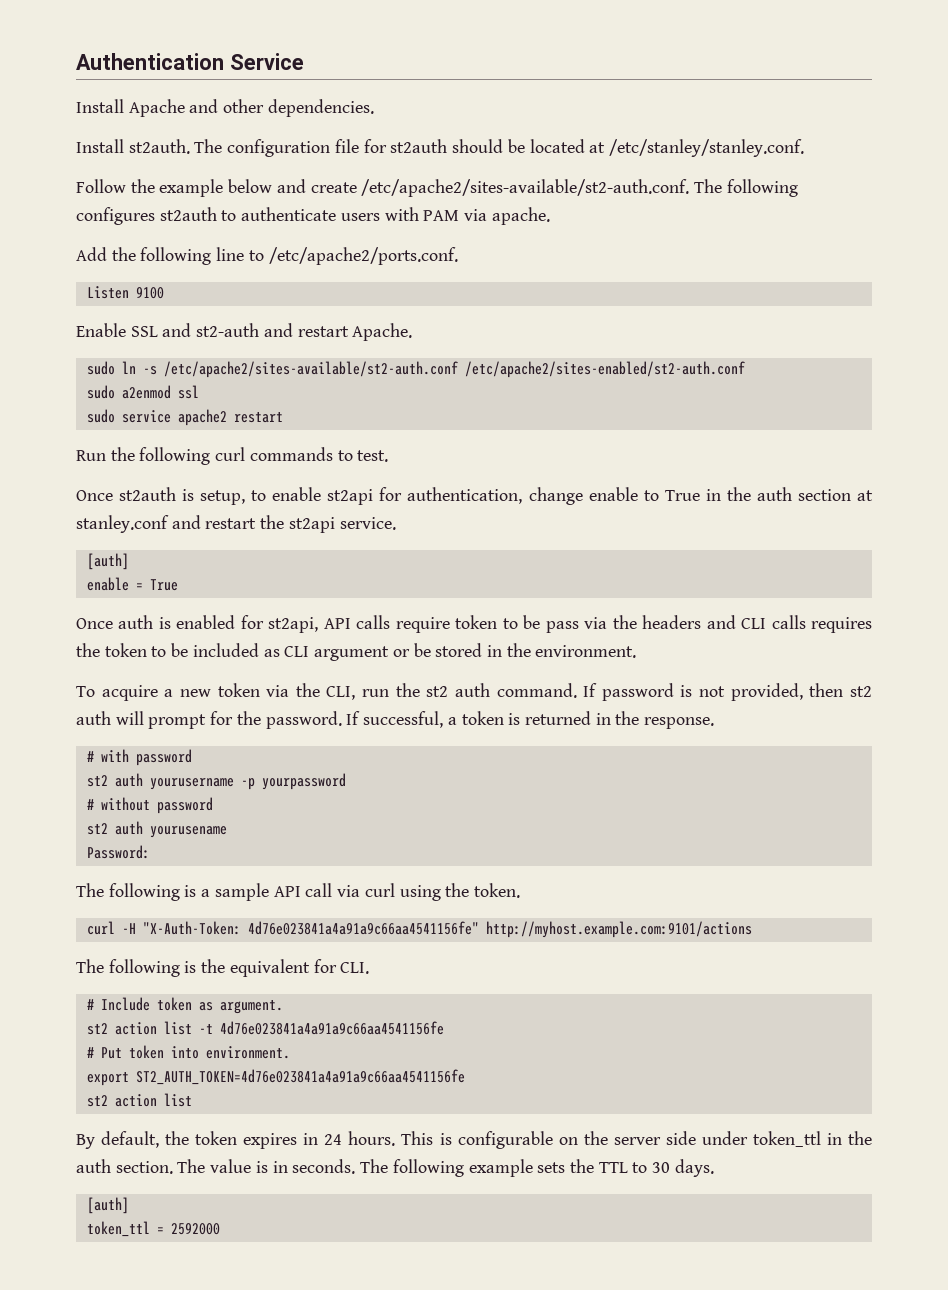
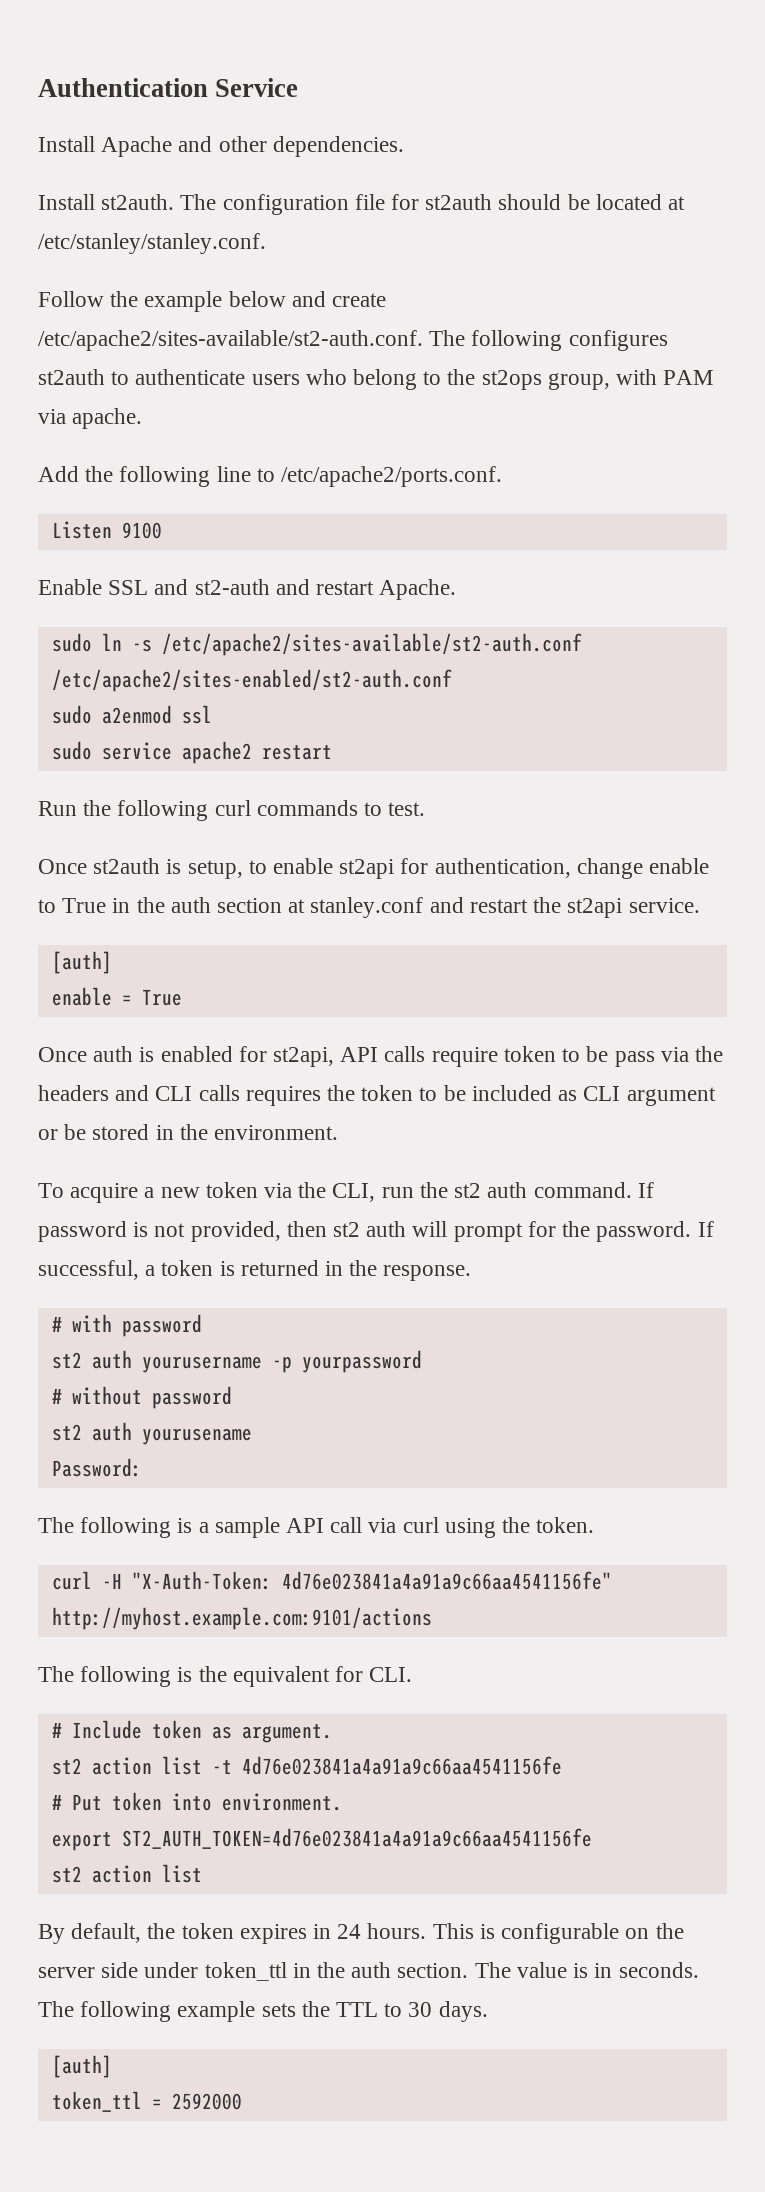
- Follow the example below and create /etc/apache2/sites-available/st2-auth.conf. The following configures st2auth to authenticate users with PAM via apache.
+ Follow the example below and create /etc/apache2/sites-available/st2-auth.conf. The following configures st2auth to authenticate users who belong to the st2ops group, with PAM via apache.

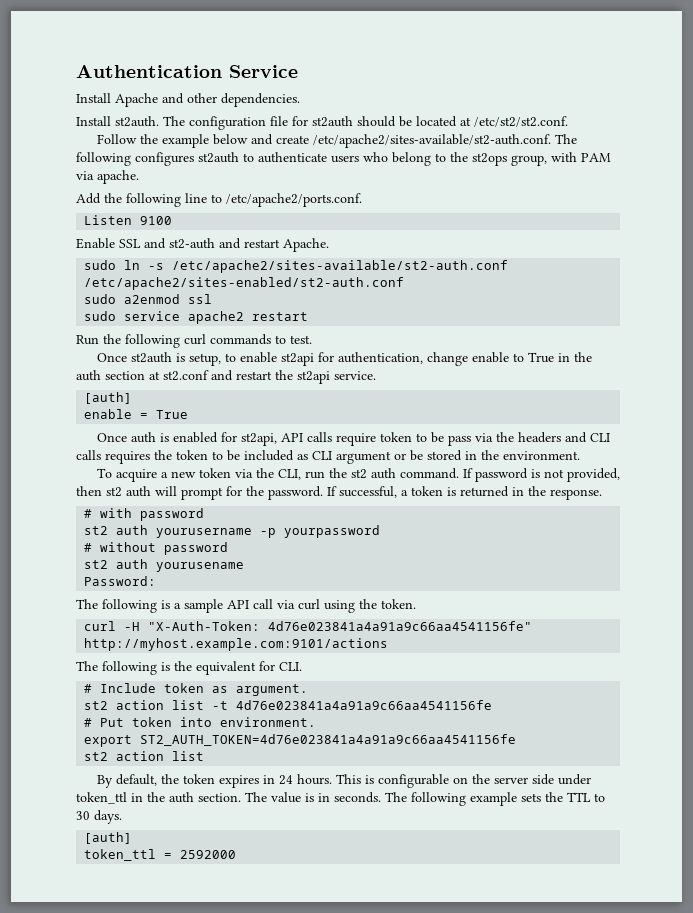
- The configuration file for st2auth should be located at /etc/stanley/stanley.conf.
+ The configuration file for st2auth should be located at /etc/st2/st2.conf.
- Once st2auth is setup, to enable st2api for authentication, change enable to True in the auth section at stanley.conf and restart the st2api service.
+ Once st2auth is setup, to enable st2api for authentication, change enable to True in the auth section at st2.conf and restart the st2api service.

